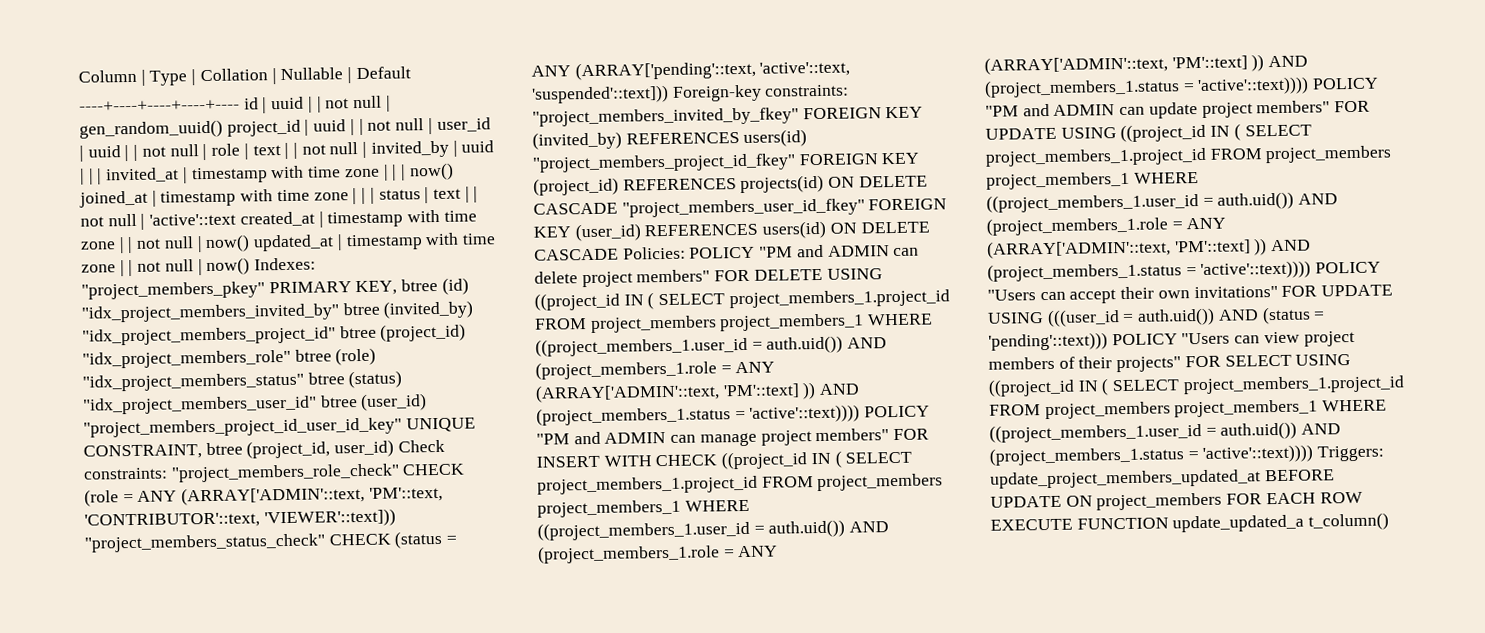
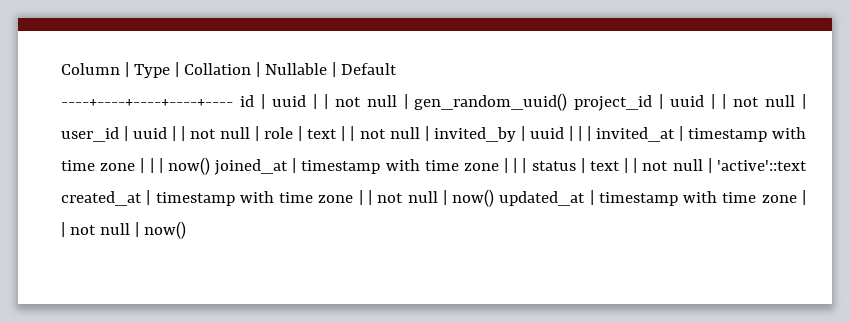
- ----+----+----+----+---- id | uuid | | not null | gen_random_uuid() project_id | uuid | | not null | user_id | uuid | | not null | role | text | | not null | invited_by | uuid | | | invited_at | timestamp with time zone | | | now() joined_at | timestamp with time zone | | | status | text | | not null | 'active'::text created_at | timestamp with time zone | | not null | now() updated_at | timestamp with time zone | | not null | now() Indexes: "project_members_pkey" PRIMARY KEY, btree (id) "idx_project_members_invited_by" btree (invited_by) "idx_project_members_project_id" btree (project_id) "idx_project_members_role" btree (role) "idx_project_members_status" btree (status) "idx_project_members_user_id" btree (user_id) "project_members_project_id_user_id_key" UNIQUE CONSTRAINT, btree (project_id, user_id) Check constraints: "project_members_role_check" CHECK (role = ANY (ARRAY['ADMIN'::text, 'PM'::text, 'CONTRIBUTOR'::text, 'VIEWER'::text])) "project_members_status_check" CHECK (status = ANY (ARRAY['pending'::text, 'active'::text, 'suspended'::text])) Foreign-key constraints: "project_members_invited_by_fkey" FOREIGN KEY (invited_by) REFERENCES users(id) "project_members_project_id_fkey" FOREIGN KEY (project_id) REFERENCES projects(id) ON DELETE CASCADE "project_members_user_id_fkey" FOREIGN KEY (user_id) REFERENCES users(id) ON DELETE CASCADE Policies: POLICY "PM and ADMIN can delete project members" FOR DELETE USING ((project_id IN ( SELECT project_members_1.project_id FROM project_members project_members_1 WHERE ((project_members_1.user_id = auth.uid()) AND (project_members_1.role = ANY (ARRAY['ADMIN'::text, 'PM'::text] )) AND (project_members_1.status = 'active'::text)))) POLICY "PM and ADMIN can manage project members" FOR INSERT WITH CHECK ((project_id IN ( SELECT project_members_1.project_id FROM project_members project_members_1 WHERE ((project_members_1.user_id = auth.uid()) AND (project_members_1.role = ANY (ARRAY['ADMIN'::text, 'PM'::text] )) AND (project_members_1.status = 'active'::text)))) POLICY "PM and ADMIN can update project members" FOR UPDATE USING ((project_id IN ( SELECT project_members_1.project_id FROM project_members project_members_1 WHERE ((project_members_1.user_id = auth.uid()) AND (project_members_1.role = ANY (ARRAY['ADMIN'::text, 'PM'::text] )) AND (project_members_1.status = 'active'::text)))) POLICY "Users can accept their own invitations" FOR UPDATE USING (((user_id = auth.uid()) AND (status = 'pending'::text))) POLICY "Users can view project members of their projects" FOR SELECT USING ((project_id IN ( SELECT project_members_1.project_id FROM project_members project_members_1 WHERE ((project_members_1.user_id = auth.uid()) AND (project_members_1.status = 'active'::text)))) Triggers: update_project_members_updated_at BEFORE UPDATE ON project_members FOR EACH ROW EXECUTE FUNCTION update_updated_a t_column()
+ ----+----+----+----+---- id | uuid | | not null | gen_random_uuid() project_id | uuid | | not null | user_id | uuid | | not null | role | text | | not null | invited_by | uuid | | | invited_at | timestamp with time zone | | | now() joined_at | timestamp with time zone | | | status | text | | not null | 'active'::text created_at | timestamp with time zone | | not null | now() updated_at | timestamp with time zone | | not null | now()

